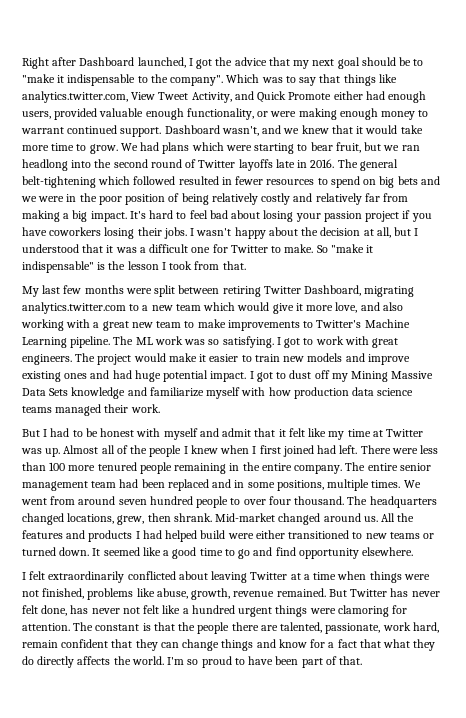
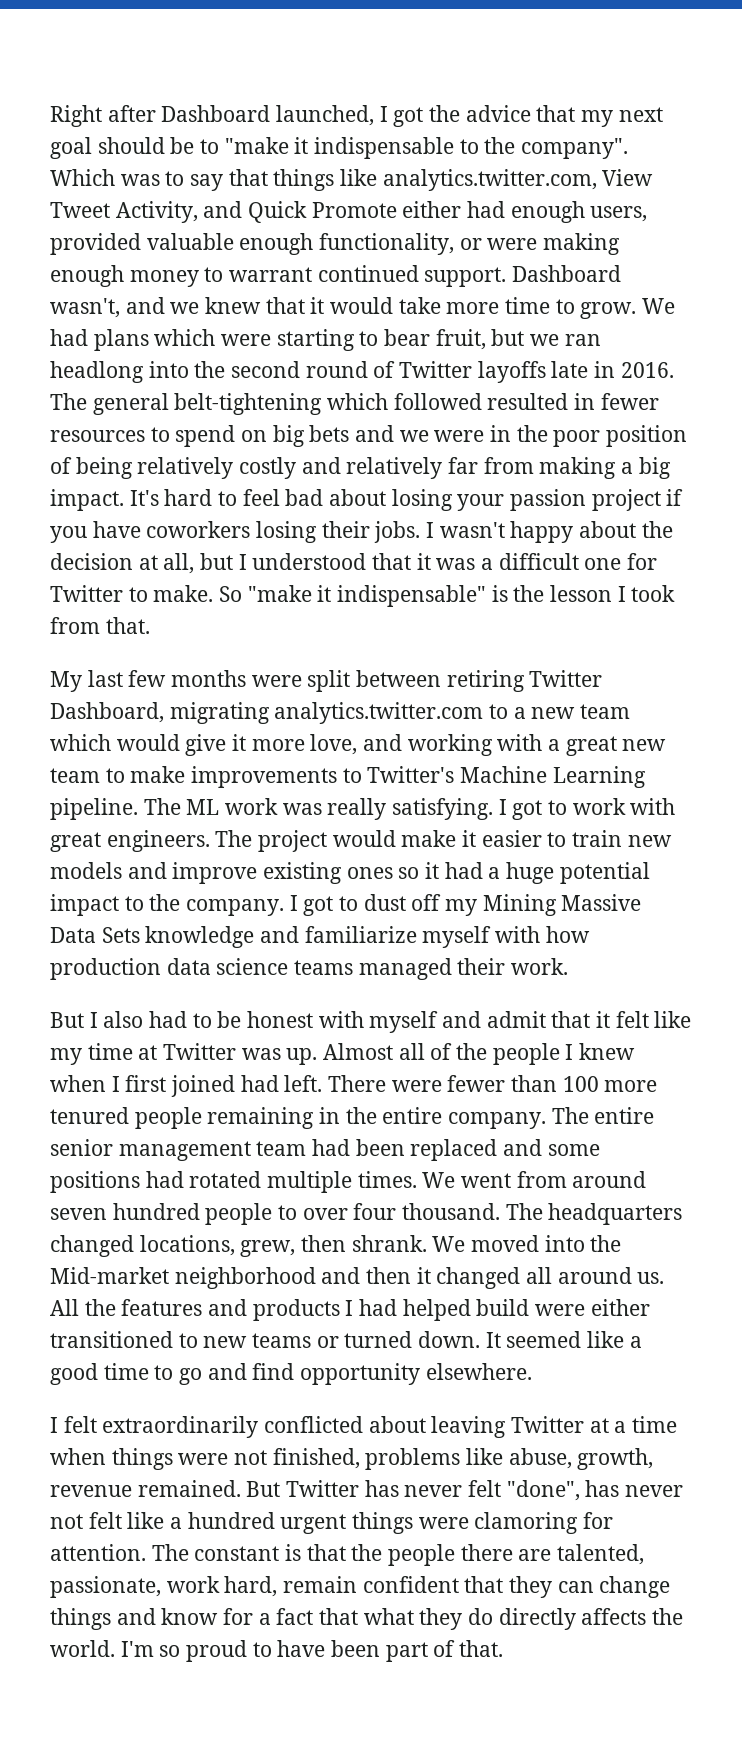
- My last few months were split between retiring Twitter Dashboard, migrating analytics.twitter.com to a new team which would give it more love, and also working with a great new team to make improvements to Twitter's Machine Learning pipeline.
+ My last few months were split between retiring Twitter Dashboard, migrating analytics.twitter.com to a new team which would give it more love, and working with a great new team to make improvements to Twitter's Machine Learning pipeline.
- The ML work was so satisfying.
+ The ML work was really satisfying.
- The project would make it easier to train new models and improve existing ones and had huge potential impact.
+ The project would make it easier to train new models and improve existing ones so it had a huge potential impact to the company.
- But I had to be honest with myself and admit that it felt like my time at Twitter was up.
+ But I also had to be honest with myself and admit that it felt like my time at Twitter was up.
- There were less than 100 more tenured people remaining in the entire company.
+ There were fewer than 100 more tenured people remaining in the entire company.
- The entire senior management team had been replaced and in some positions, multiple times.
+ The entire senior management team had been replaced and some positions had rotated multiple times.
- Mid-market changed around us.
+ We moved into the Mid-market neighborhood and then it changed all around us.
- But Twitter has never felt done, has never not felt like a hundred urgent things were clamoring for attention.
+ But Twitter has never felt "done", has never not felt like a hundred urgent things were clamoring for attention.

